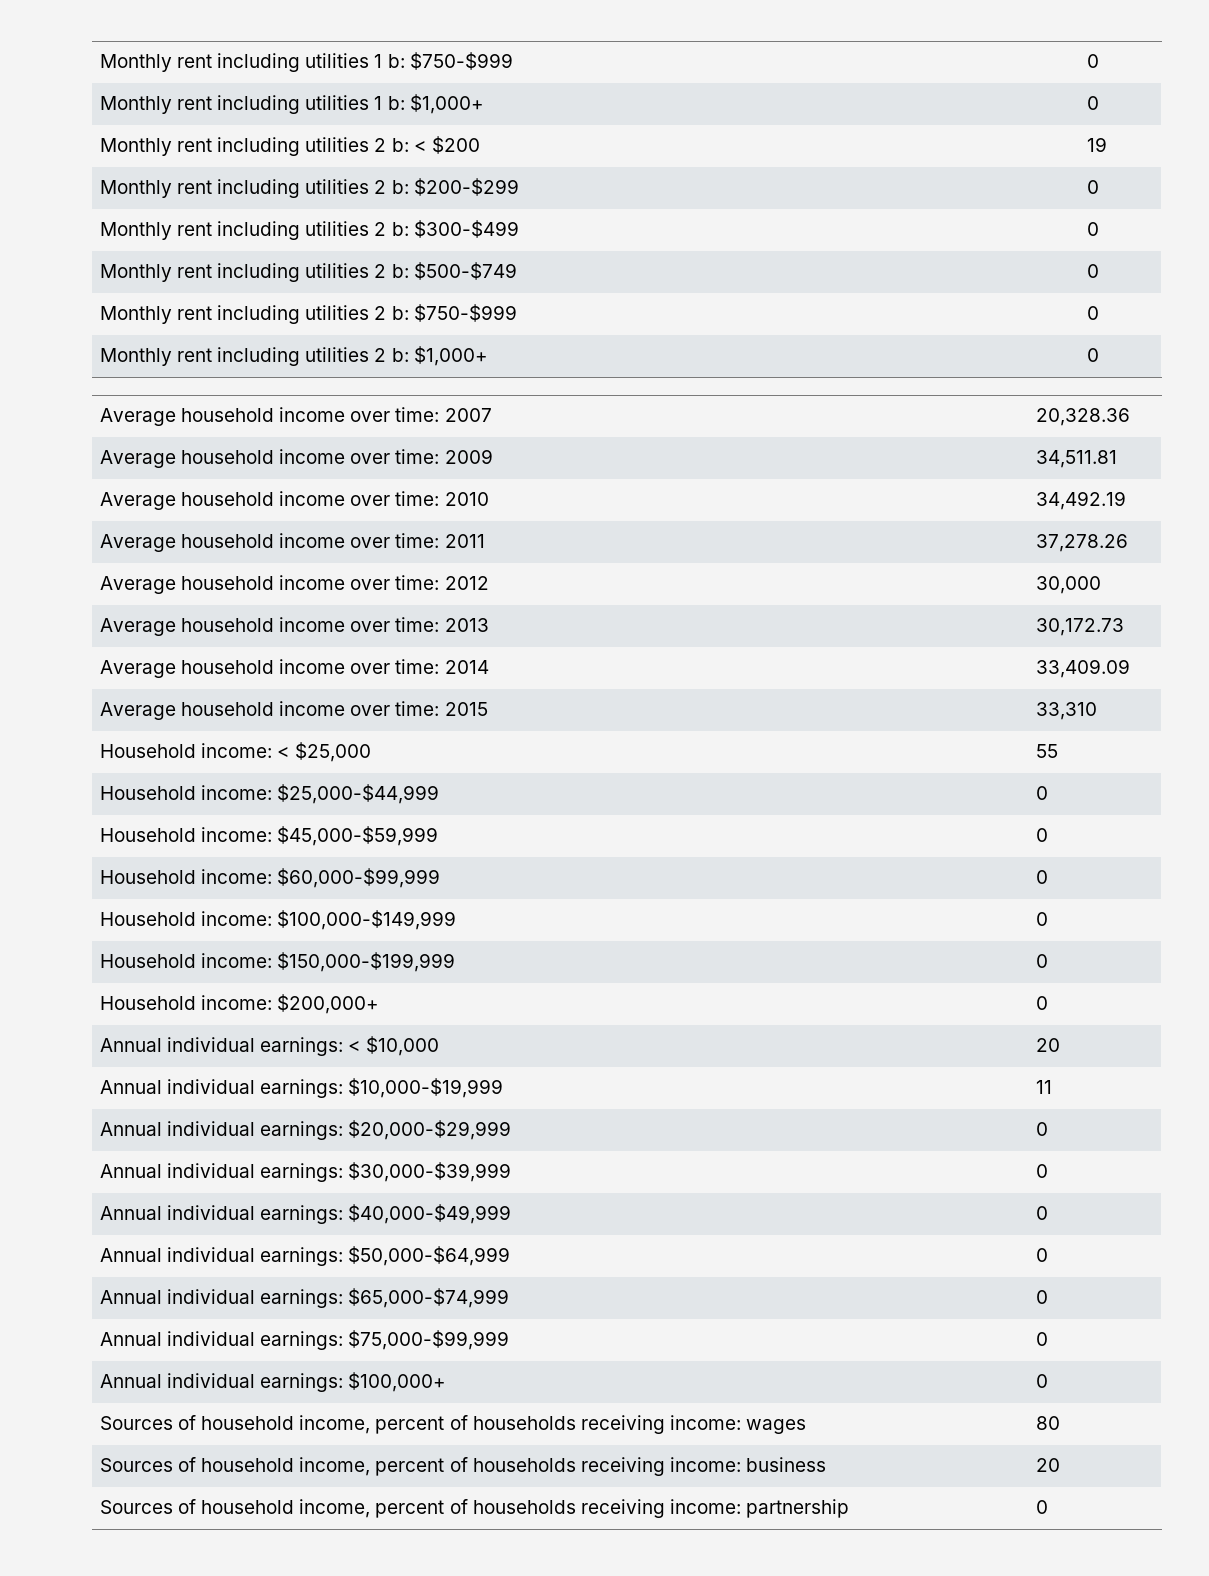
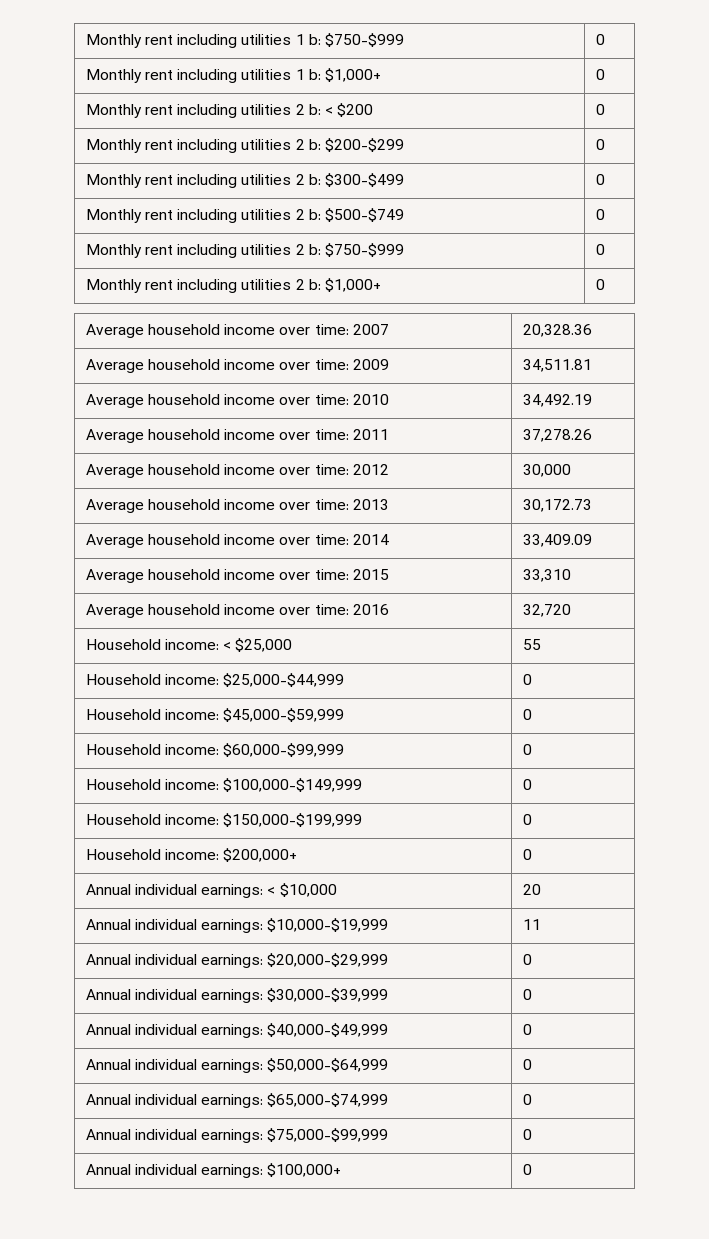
- Monthly rent including utilities 2 b: < $200 | 19
+ Monthly rent including utilities 2 b: < $200 | 0
+ Average household income over time: 2016 | 32,720
- Sources of household income, percent of households receiving income: wages | 80
- Sources of household income, percent of households receiving income: business | 20
- Sources of household income, percent of households receiving income: partnership | 0

